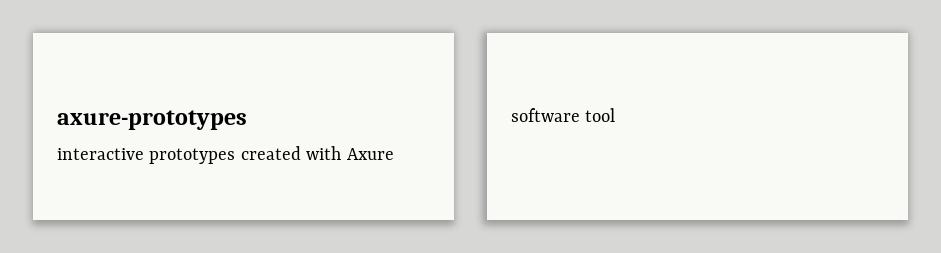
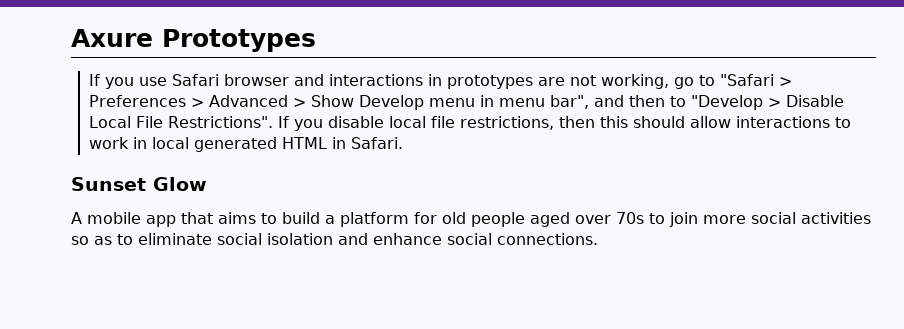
- axure-prototypes
- interactive prototypes created with Axure software tool
+ Axure Prototypes
+ If you use Safari browser and interactions in prototypes are not working, go to "Safari > Preferences > Advanced > Show Develop menu in menu bar", and then to "Develop > Disable Local File Restrictions". If you disable local file restrictions, then this should allow interactions to work in local generated HTML in Safari.
+ Sunset Glow
+ A mobile app that aims to build a platform for old people aged over 70s to join more social activities so as to eliminate social isolation and enhance social connections.

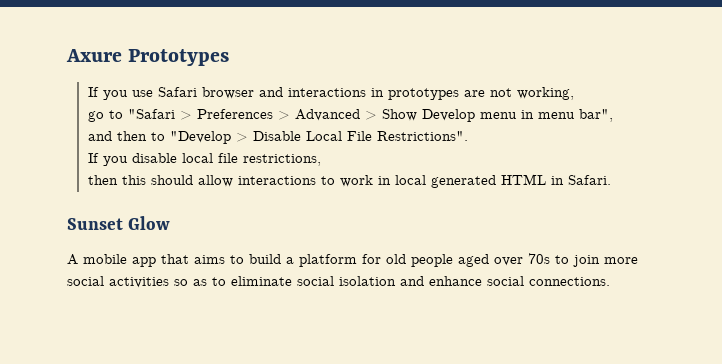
- If you use Safari browser and interactions in prototypes are not working, go to "Safari > Preferences > Advanced > Show Develop menu in menu bar", and then to "Develop > Disable Local File Restrictions". If you disable local file restrictions, then this should allow interactions to work in local generated HTML in Safari.
+ If you use Safari browser and interactions in prototypes are not working,
+ go to "Safari > Preferences > Advanced > Show Develop menu in menu bar",
+ and then to "Develop > Disable Local File Restrictions".
+ If you disable local file restrictions,
+ then this should allow interactions to work in local generated HTML in Safari.

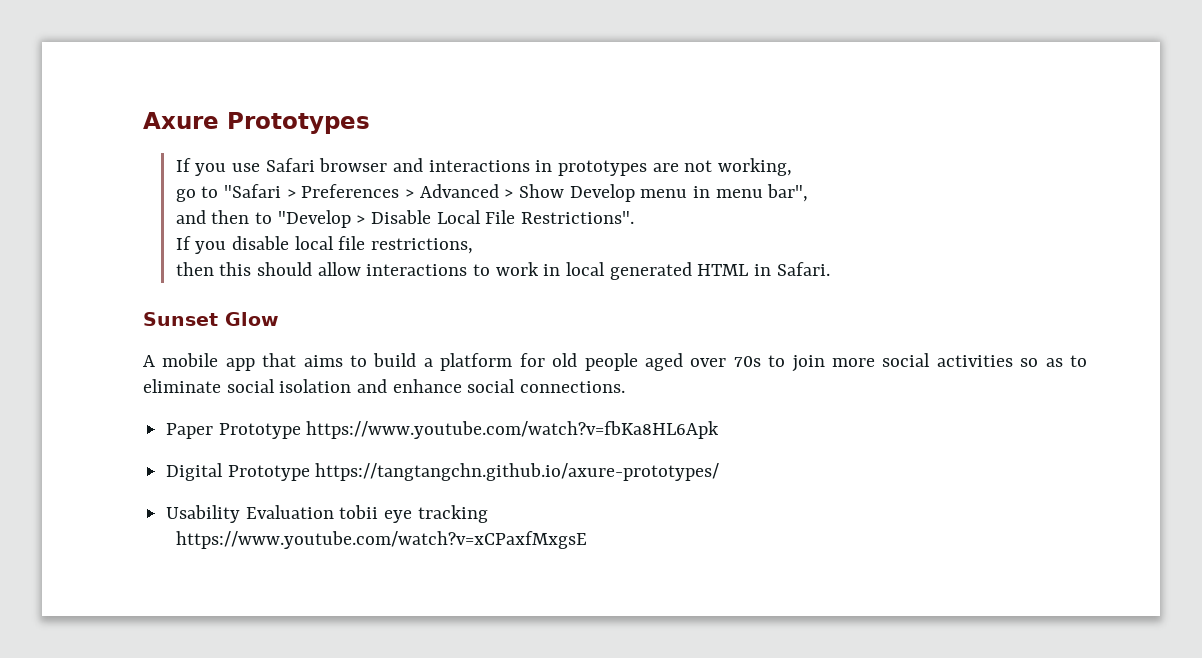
+ Paper Prototype https://www.youtube.com/watch?v=fbKa8HL6Apk
+ Digital Prototype https://tangtangchn.github.io/axure-prototypes/
+ Usability Evaluation tobii eye tracking
+ https://www.youtube.com/watch?v=xCPaxfMxgsE

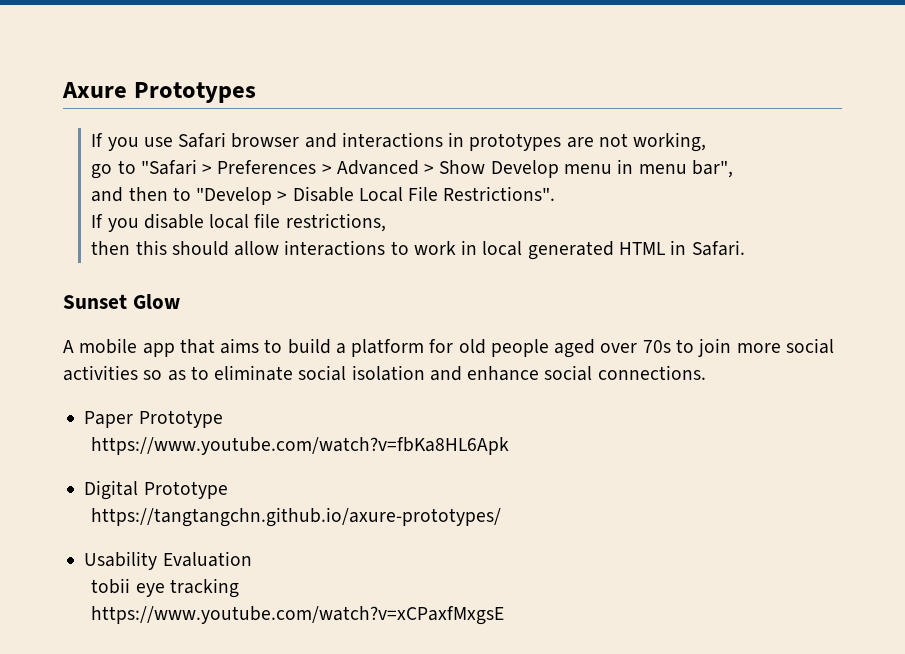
- Paper Prototype https://www.youtube.com/watch?v=fbKa8HL6Apk
+ Paper Prototype
+ https://www.youtube.com/watch?v=fbKa8HL6Apk
- Digital Prototype https://tangtangchn.github.io/axure-prototypes/
+ Digital Prototype
+ https://tangtangchn.github.io/axure-prototypes/
- Usability Evaluation tobii eye tracking
+ Usability Evaluation
+ tobii eye tracking

